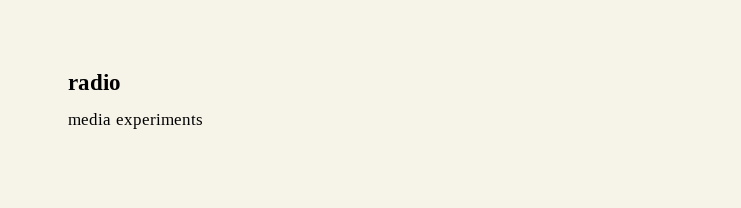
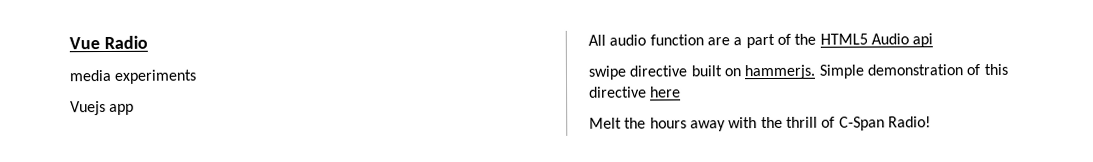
- radio
+ Vue Radio
+ Vuejs app
+ All audio function are a part of the HTML5 Audio api
+ swipe directive built on hammerjs. Simple demonstration of this directive here
+ Melt the hours away with the thrill of C-Span Radio!

